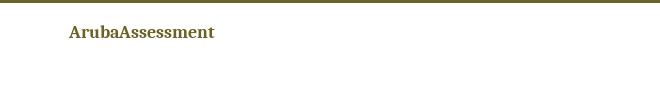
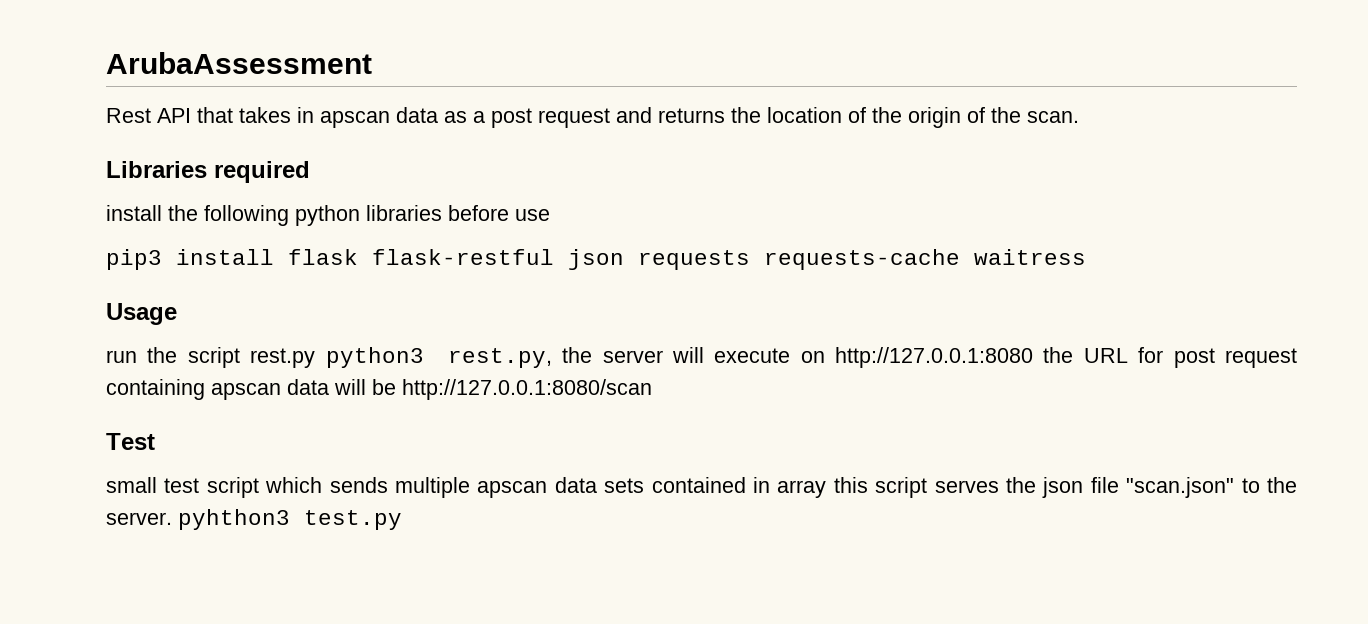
+ Rest API that takes in apscan data as a post request and returns the location of the origin of the scan.
+ Libraries required
+ install the following python libraries before use
+ pip3 install flask flask-restful json requests requests-cache waitress
+ Usage
+ run the script rest.py python3 rest.py, the server will execute on http://127.0.0.1:8080 the URL for post request containing apscan data will be http://127.0.0.1:8080/scan
+ Test
+ small test script which sends multiple apscan data sets contained in array this script serves the json file "scan.json" to the server. pyhthon3 test.py

